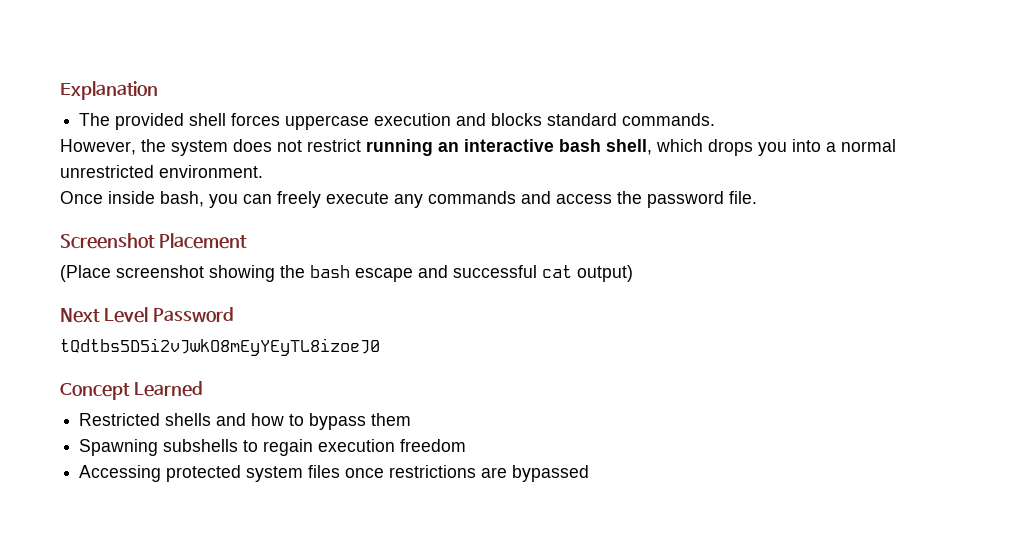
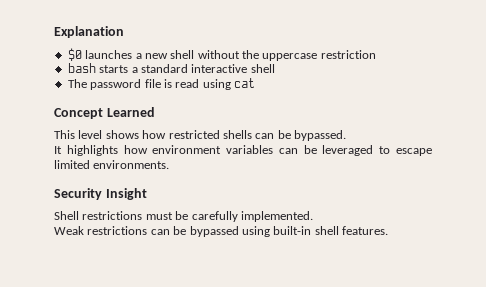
- The provided shell forces uppercase execution and blocks standard commands.
- However, the system does not restrict running an interactive bash shell, which drops you into a normal unrestricted environment.
- Once inside bash, you can freely execute any commands and access the password file.
- Screenshot Placement
- (Place screenshot showing the bash escape and successful cat output)
- Next Level Password
- tQdtbs5D5i2vJwkO8mEyYEyTL8izoeJ0
+ $0 launches a new shell without the uppercase restriction
+ bash starts a standard interactive shell
+ The password file is read using cat
  Concept Learned
- Restricted shells and how to bypass them
- Spawning subshells to regain execution freedom
- Accessing protected system files once restrictions are bypassed
+ This level shows how restricted shells can be bypassed.
+ It highlights how environment variables can be leveraged to escape limited environments.
+ Security Insight
+ Shell restrictions must be carefully implemented.
+ Weak restrictions can be bypassed using built-in shell features.

